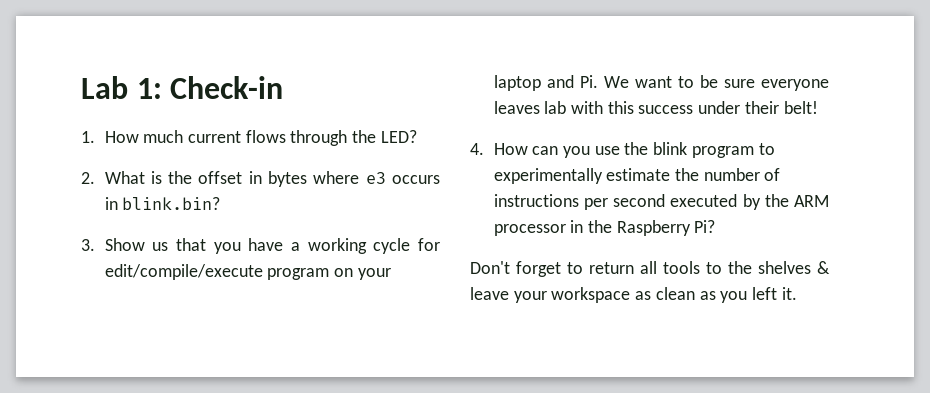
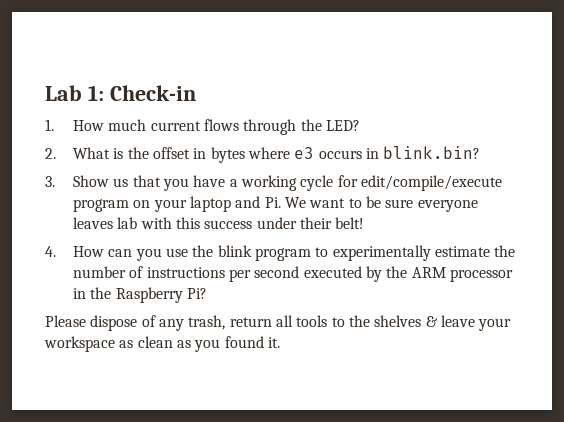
- Don't forget to return all tools to the shelves & leave your workspace as clean as you left it.
+ Please dispose of any trash, return all tools to the shelves & leave your workspace as clean as you found it.

